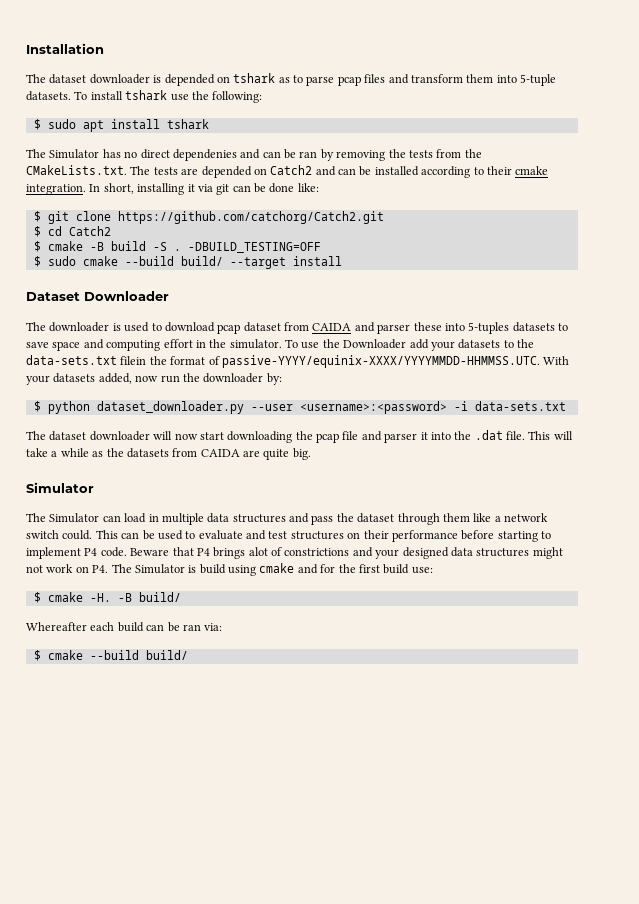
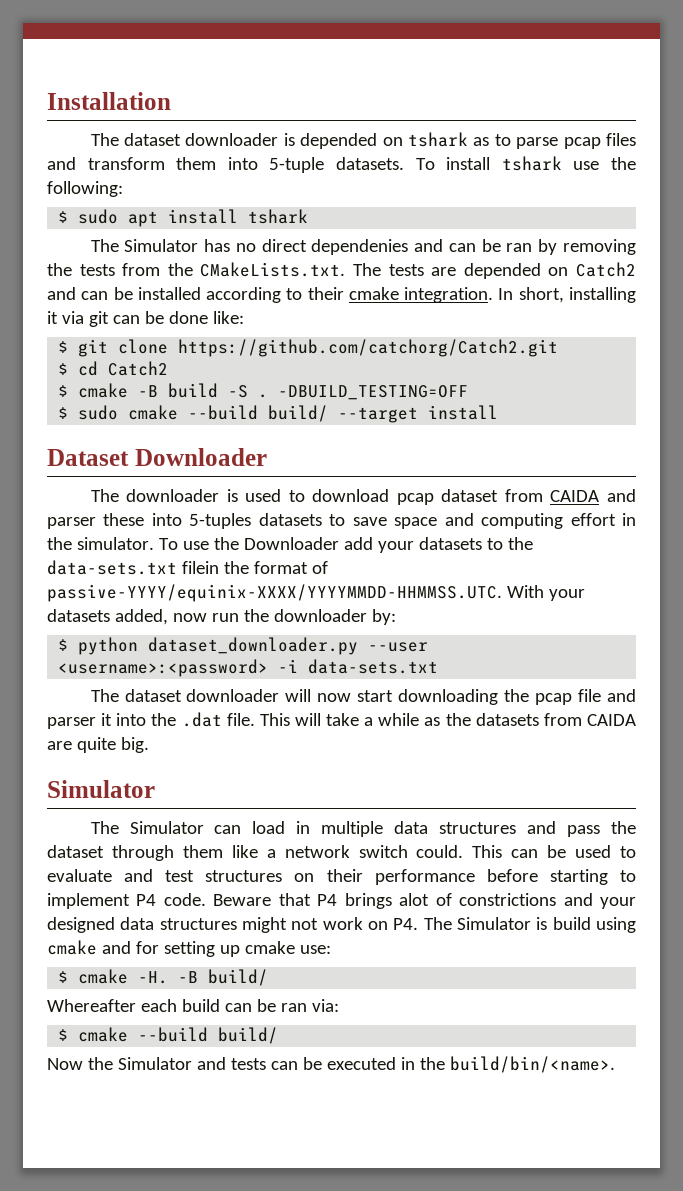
- Beware that P4 brings alot of constrictions and your designed data structures might not work on P4. The Simulator is build using cmake and for the first build use:
+ Beware that P4 brings alot of constrictions and your designed data structures might not work on P4. The Simulator is build using cmake and for setting up cmake use:
+ Now the Simulator and tests can be executed in the build/bin/<name>.

